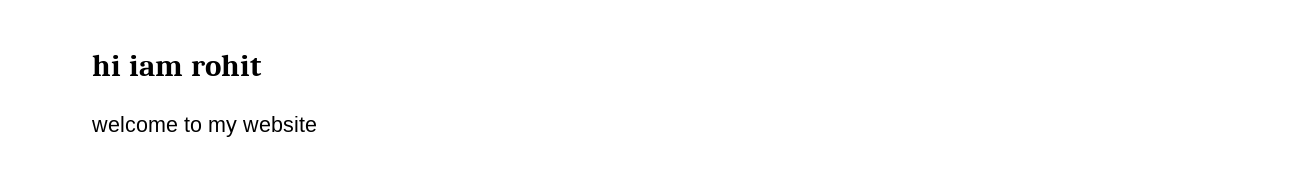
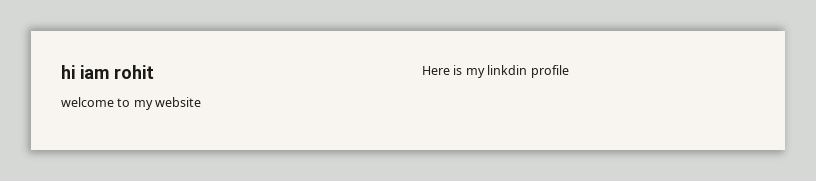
+ Here is my linkdin profile

